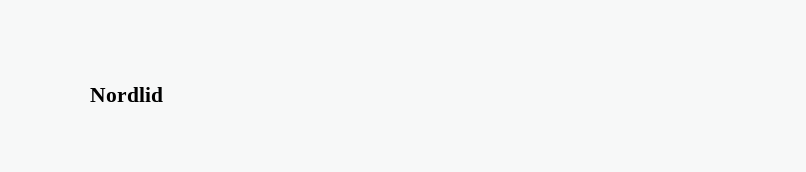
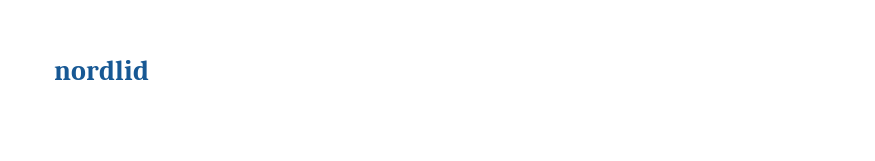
- Nordlid
+ nordlid

